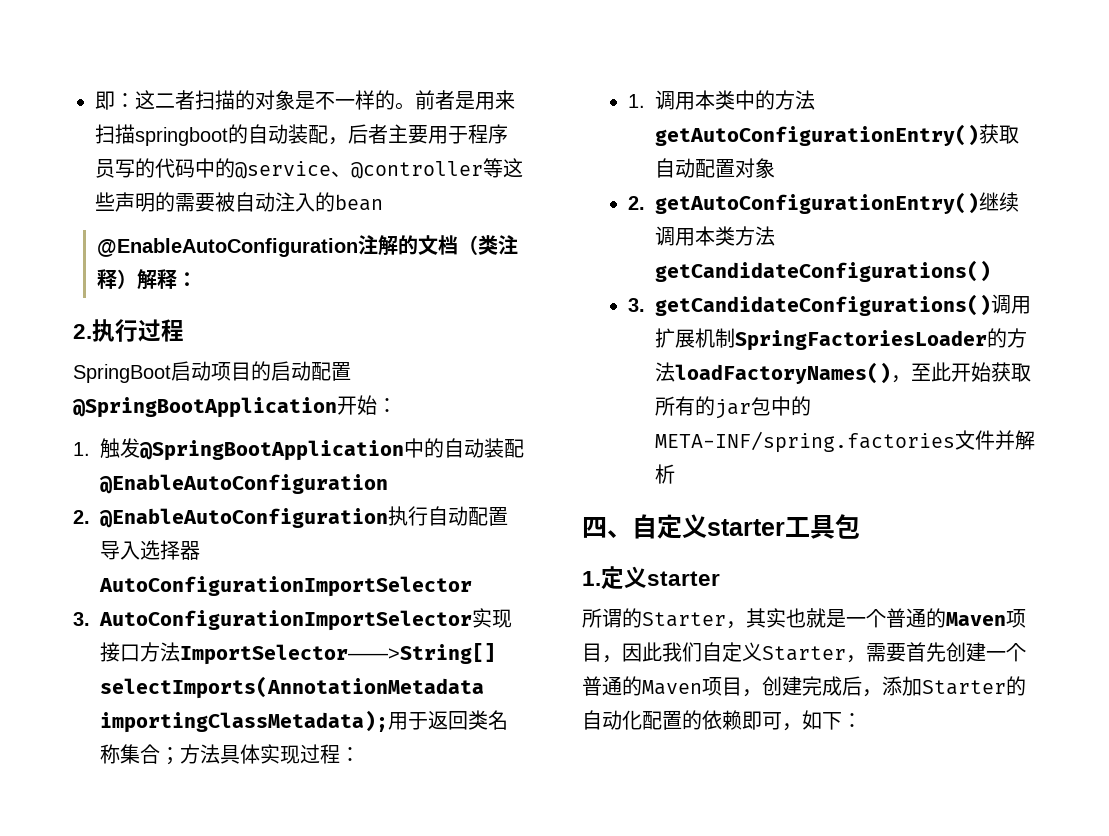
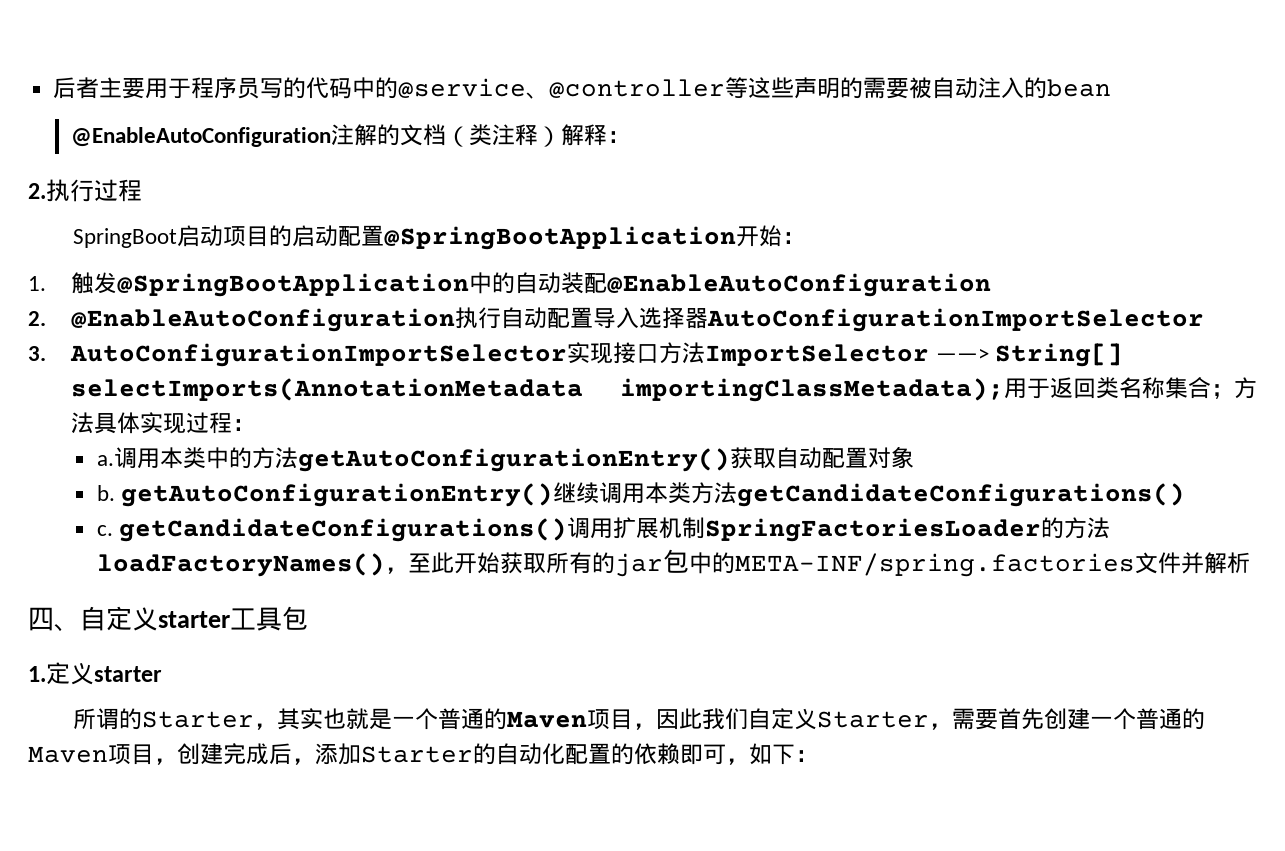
- 即：这二者扫描的对象是不一样的。前者是用来扫描springboot的自动装配，后者主要用于程序员写的代码中的@service、@controller等这些声明的需要被自动注入的bean
+ 后者主要用于程序员写的代码中的@service、@controller等这些声明的需要被自动注入的bean
- 3. AutoConfigurationImportSelector实现接口方法ImportSelector——>String[] selectImports(AnnotationMetadata importingClassMetadata);用于返回类名称集合；方法具体实现过程：
+ 3. AutoConfigurationImportSelector实现接口方法ImportSelector ——> String[] selectImports(AnnotationMetadata importingClassMetadata);用于返回类名称集合；方法具体实现过程：
- 1.调用本类中的方法getAutoConfigurationEntry()获取自动配置对象
+ a.调用本类中的方法getAutoConfigurationEntry()获取自动配置对象
- 2. getAutoConfigurationEntry()继续调用本类方法getCandidateConfigurations()
+ b. getAutoConfigurationEntry()继续调用本类方法getCandidateConfigurations()
- 3. getCandidateConfigurations()调用扩展机制SpringFactoriesLoader的方法loadFactoryNames()，至此开始获取所有的jar包中的META-INF/spring.factories文件并解析
+ c. getCandidateConfigurations()调用扩展机制SpringFactoriesLoader的方法loadFactoryNames()，至此开始获取所有的jar包中的META-INF/spring.factories文件并解析

